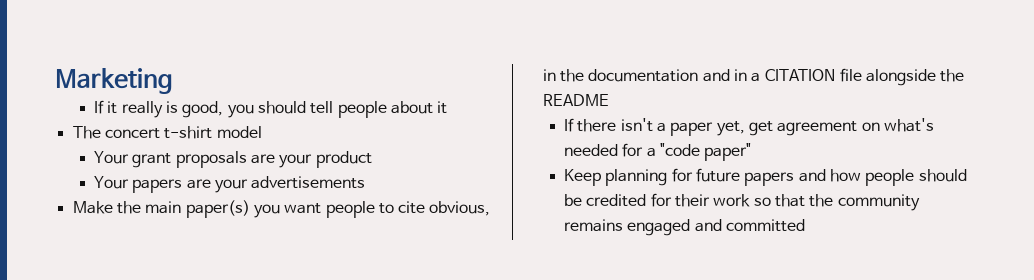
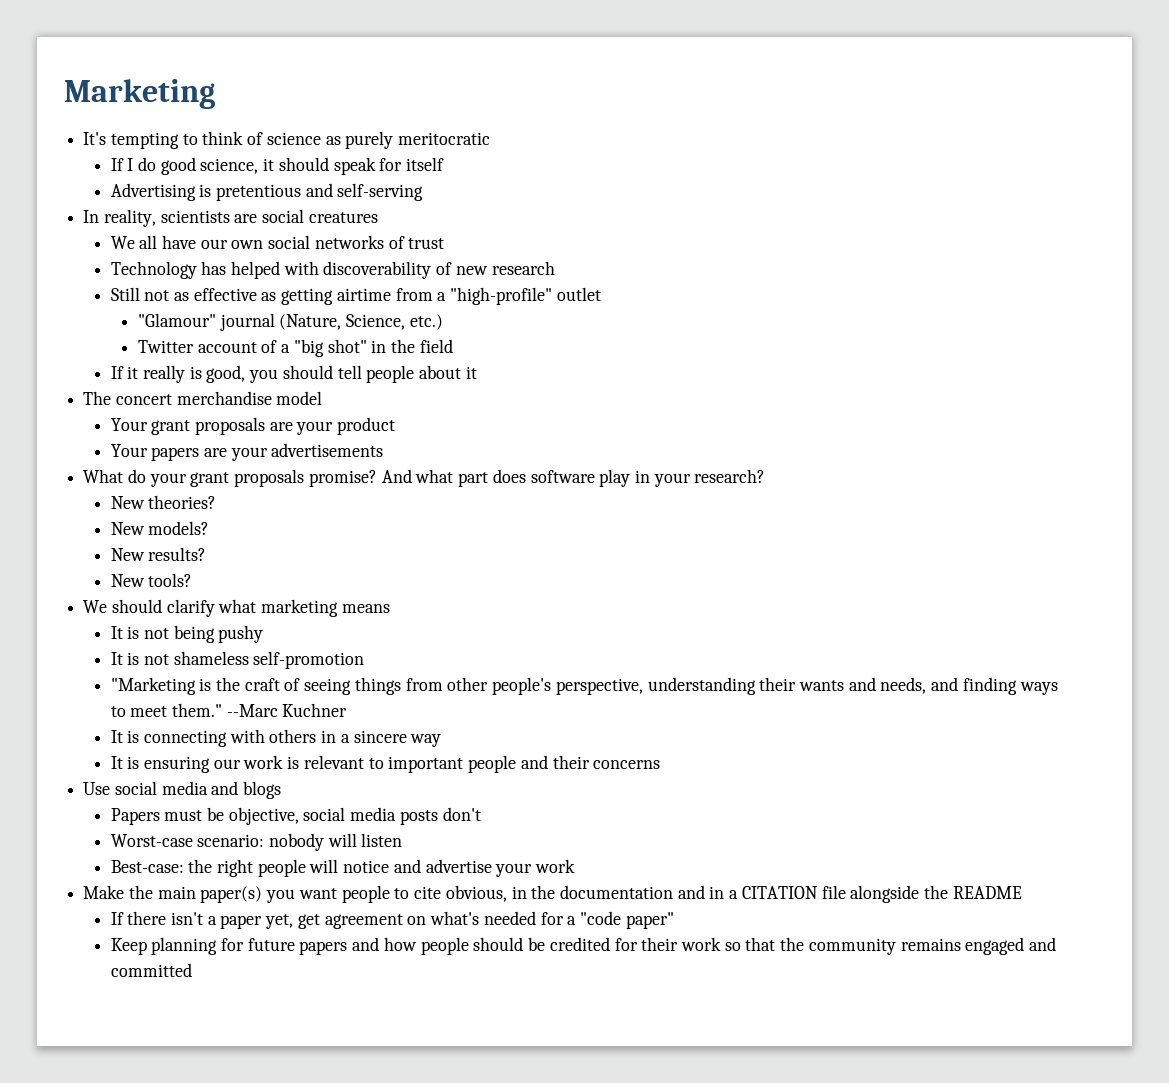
+ It's tempting to think of science as purely meritocratic
+ If I do good science, it should speak for itself
+ Advertising is pretentious and self-serving
+ In reality, scientists are social creatures
+ We all have our own social networks of trust
+ Technology has helped with discoverability of new research
+ Still not as effective as getting airtime from a "high-profile" outlet
+ "Glamour" journal (Nature, Science, etc.)
+ Twitter account of a "big shot" in the field
- The concert t-shirt model
+ The concert merchandise model
+ What do your grant proposals promise? And what part does software play in your research?
+ New theories?
+ New models?
+ New results?
+ New tools?
+ We should clarify what marketing means
+ It is not being pushy
+ It is not shameless self-promotion
+ "Marketing is the craft of seeing things from other people's perspective, understanding their wants and needs, and finding ways to meet them." --Marc Kuchner
+ It is connecting with others in a sincere way
+ It is ensuring our work is relevant to important people and their concerns
+ Use social media and blogs
+ Papers must be objective, social media posts don't
+ Worst-case scenario: nobody will listen
+ Best-case: the right people will notice and advertise your work

